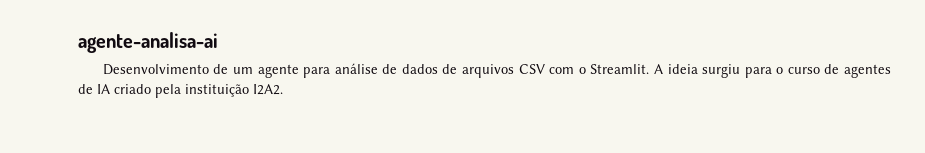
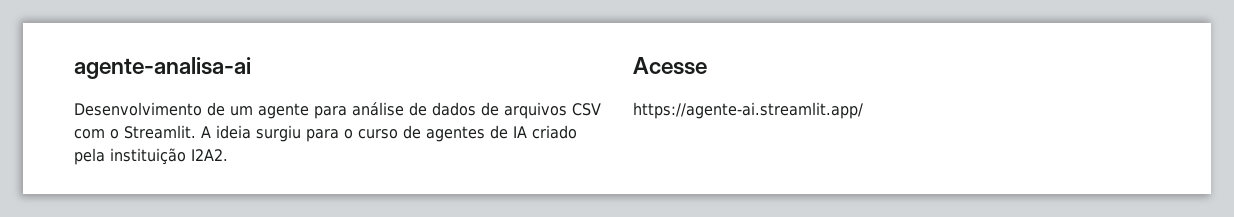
+ Acesse
+ https://agente-ai.streamlit.app/

